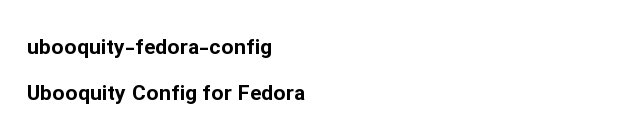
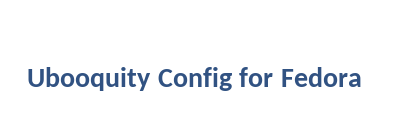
- ubooquity-fedora-config

